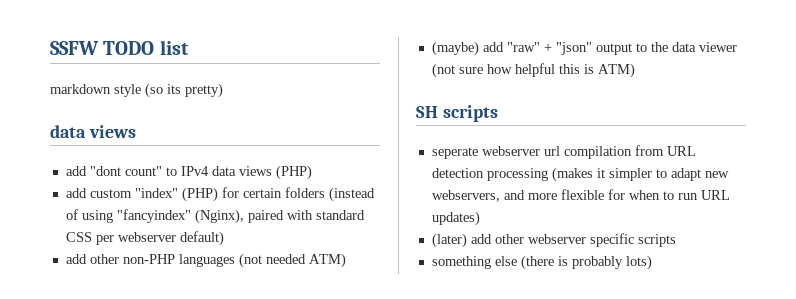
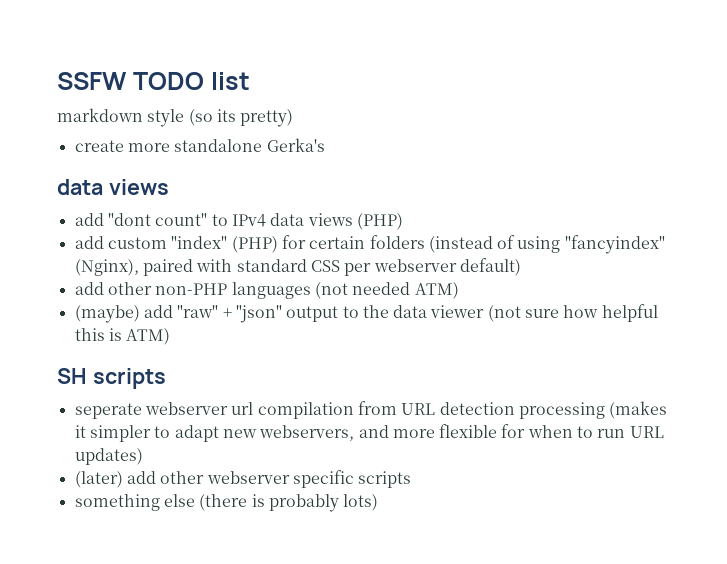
+ create more standalone Gerka's

